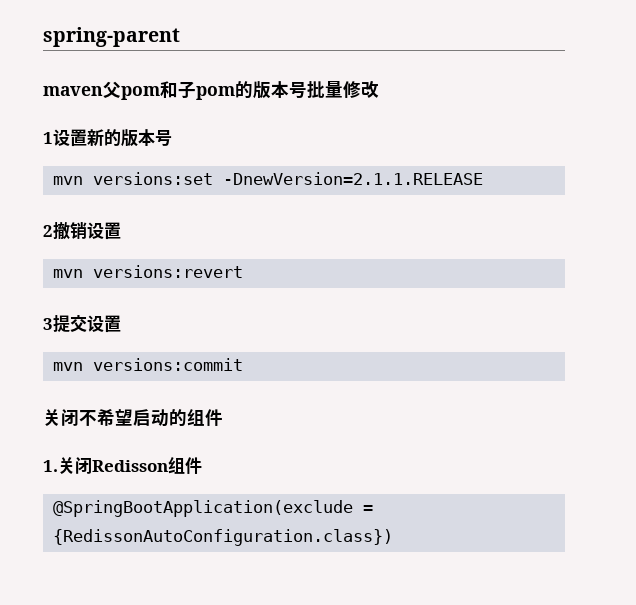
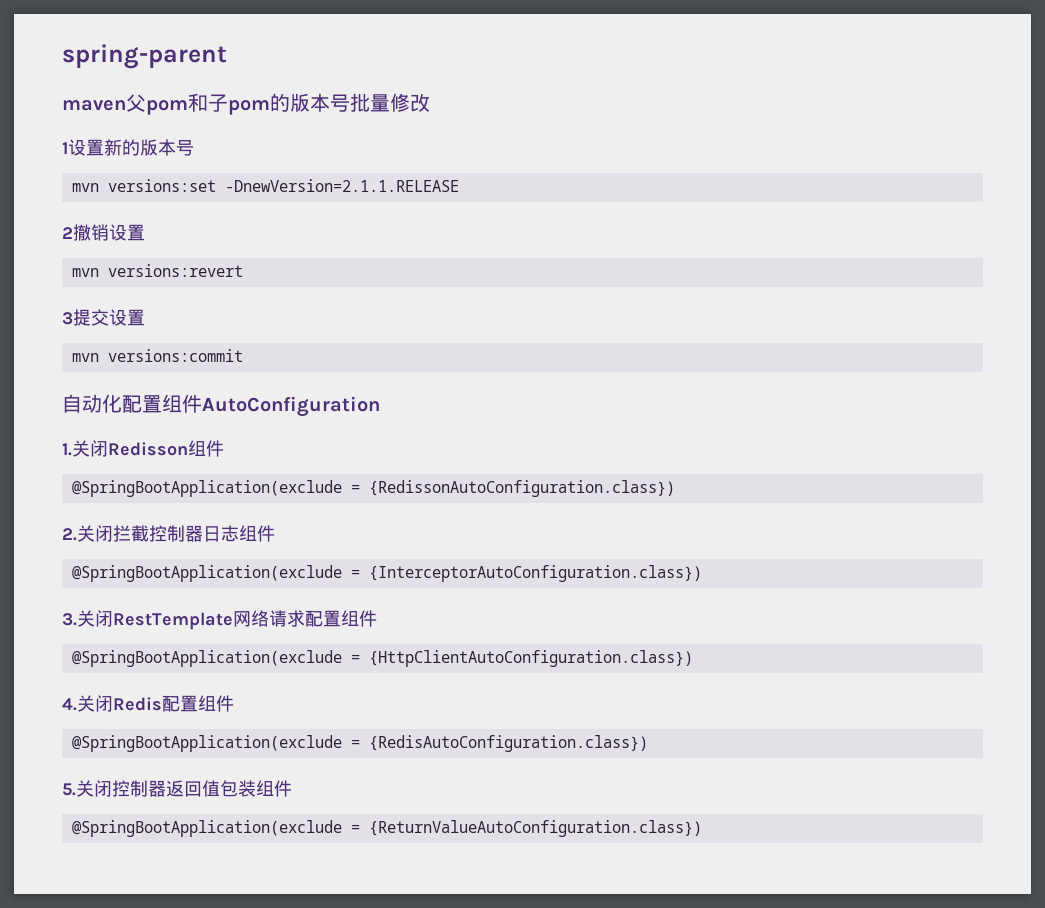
- 关闭不希望启动的组件
+ 自动化配置组件AutoConfiguration
+ 2.关闭拦截控制器日志组件
+ @SpringBootApplication(exclude = {InterceptorAutoConfiguration.class})
+ 3.关闭RestTemplate网络请求配置组件
+ @SpringBootApplication(exclude = {HttpClientAutoConfiguration.class})
+ 4.关闭Redis配置组件
+ @SpringBootApplication(exclude = {RedisAutoConfiguration.class})
+ 5.关闭控制器返回值包装组件
+ @SpringBootApplication(exclude = {ReturnValueAutoConfiguration.class})

